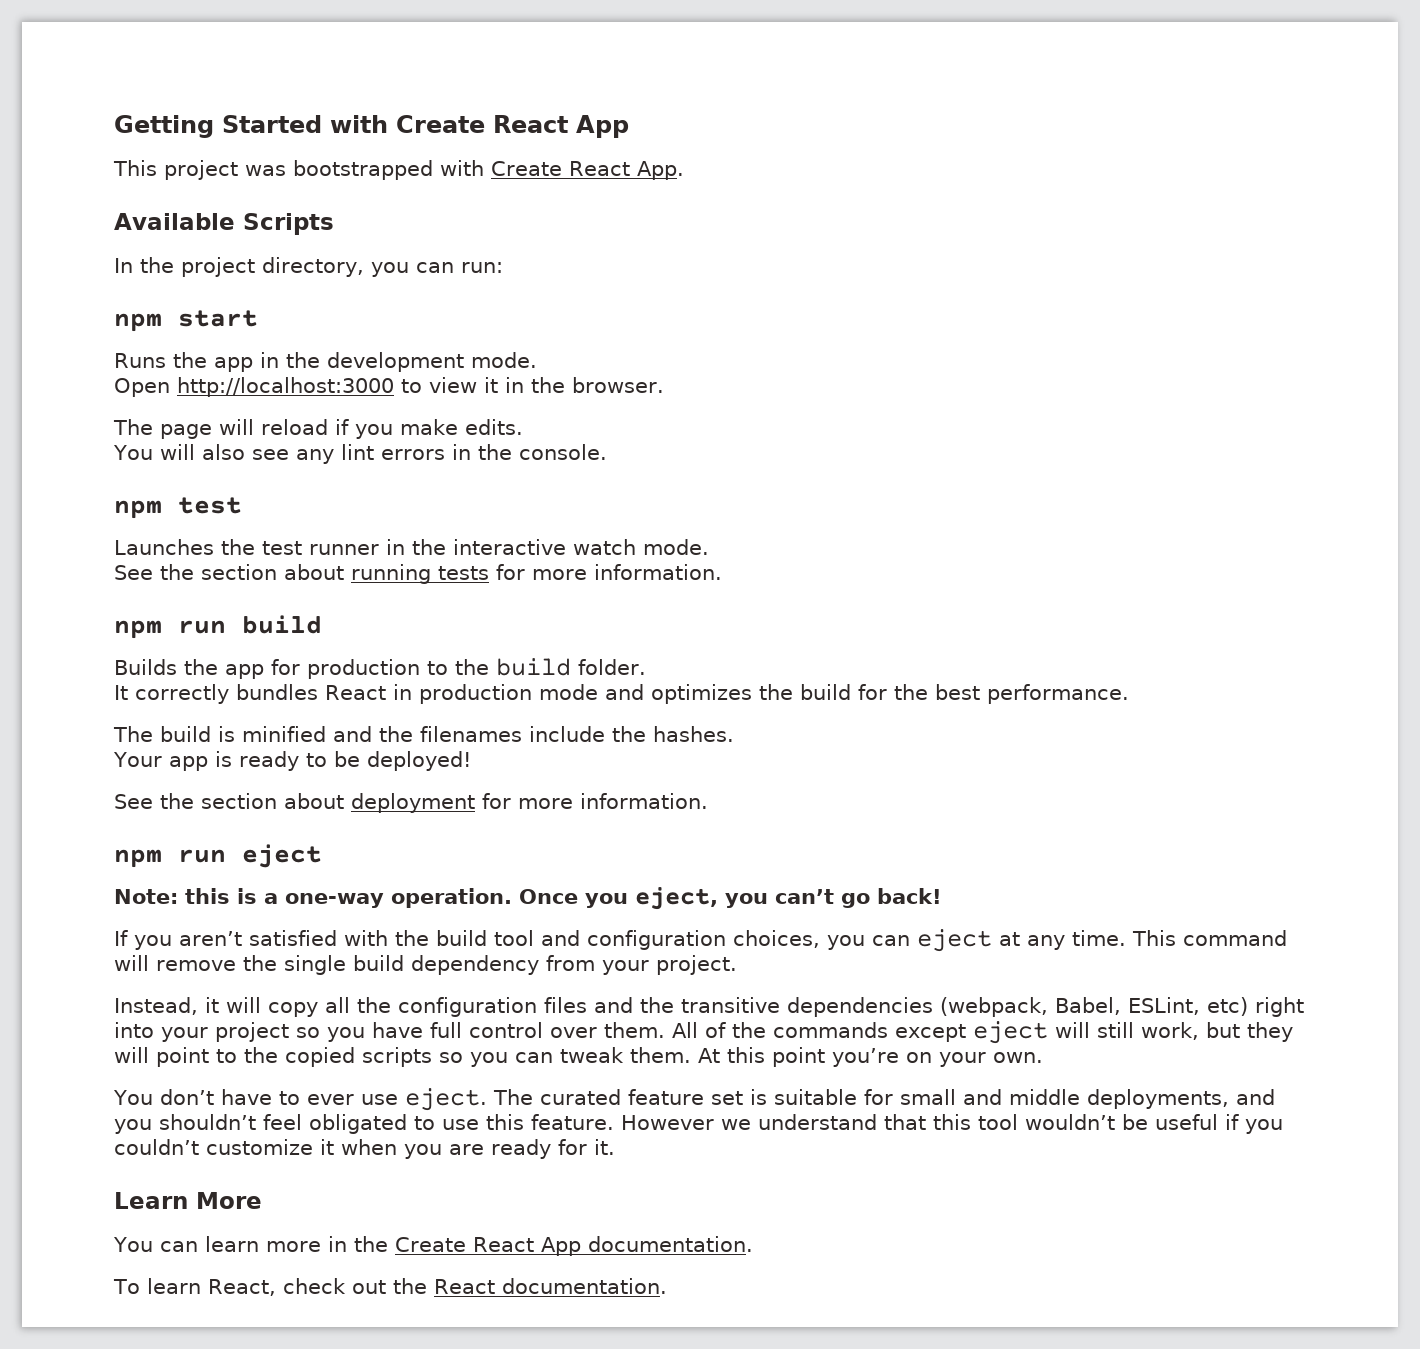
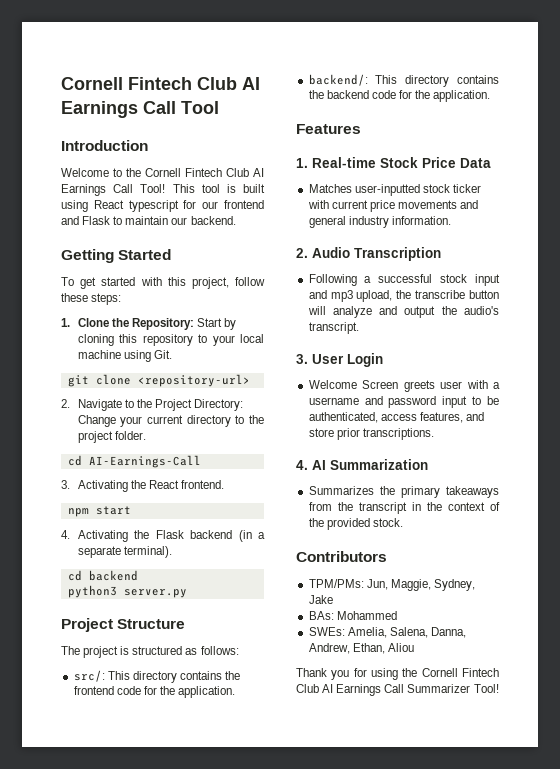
- Getting Started with Create React App
- This project was bootstrapped with Create React App.
- Available Scripts
- In the project directory, you can run:
+ Cornell Fintech Club AI Earnings Call Tool
+ Introduction
+ Welcome to the Cornell Fintech Club AI Earnings Call Tool! This tool is built using React typescript for our frontend and Flask to maintain our backend.
+ Getting Started
+ To get started with this project, follow these steps:
+ 1. Clone the Repository: Start by cloning this repository to your local machine using Git.
+ git clone <repository-url>
+ 2. Navigate to the Project Directory: Change your current directory to the project folder.
+ cd AI-Earnings-Call
+ 3. Activating the React frontend.
  npm start
- Runs the app in the development mode.
- Open http://localhost:3000 to view it in the browser.
- The page will reload if you make edits.
- You will also see any lint errors in the console.
- npm test
- Launches the test runner in the interactive watch mode.
- See the section about running tests for more information.
- npm run build
- Builds the app for production to the build folder.
- It correctly bundles React in production mode and optimizes the build for the best performance.
- The build is minified and the filenames include the hashes.
- Your app is ready to be deployed!
- See the section about deployment for more information.
- npm run eject
- Note: this is a one-way operation. Once you eject, you can’t go back!
- If you aren’t satisfied with the build tool and configuration choices, you can eject at any time. This command will remove the single build dependency from your project.
- Instead, it will copy all the configuration files and the transitive dependencies (webpack, Babel, ESLint, etc) right into your project so you have full control over them. All of the commands except eject will still work, but they will point to the copied scripts so you can tweak them. At this point you’re on your own.
- You don’t have to ever use eject. The curated feature set is suitable for small and middle deployments, and you shouldn’t feel obligated to use this feature. However we understand that this tool wouldn’t be useful if you couldn’t customize it when you are ready for it.
- Learn More
- You can learn more in the Create React App documentation.
- To learn React, check out the React documentation.
+ 4. Activating the Flask backend (in a separate terminal).
+ cd backend
+ python3 server.py
+ Project Structure
+ The project is structured as follows:
+ src/: This directory contains the frontend code for the application.
+ backend/: This directory contains the backend code for the application.
+ Features
+ 1. Real-time Stock Price Data
+ Matches user-inputted stock ticker with current price movements and general industry information.
+ 2. Audio Transcription
+ Following a successful stock input and mp3 upload, the transcribe button will analyze and output the audio's transcript.
+ 3. User Login
+ Welcome Screen greets user with a username and password input to be authenticated, access features, and store prior transcriptions.
+ 4. AI Summarization
+ Summarizes the primary takeaways from the transcript in the context of the provided stock.
+ Contributors
+ TPM/PMs: Jun, Maggie, Sydney, Jake
+ BAs: Mohammed
+ SWEs: Amelia, Salena, Danna, Andrew, Ethan, Aliou
+ Thank you for using the Cornell Fintech Club AI Earnings Call Summarizer Tool!

